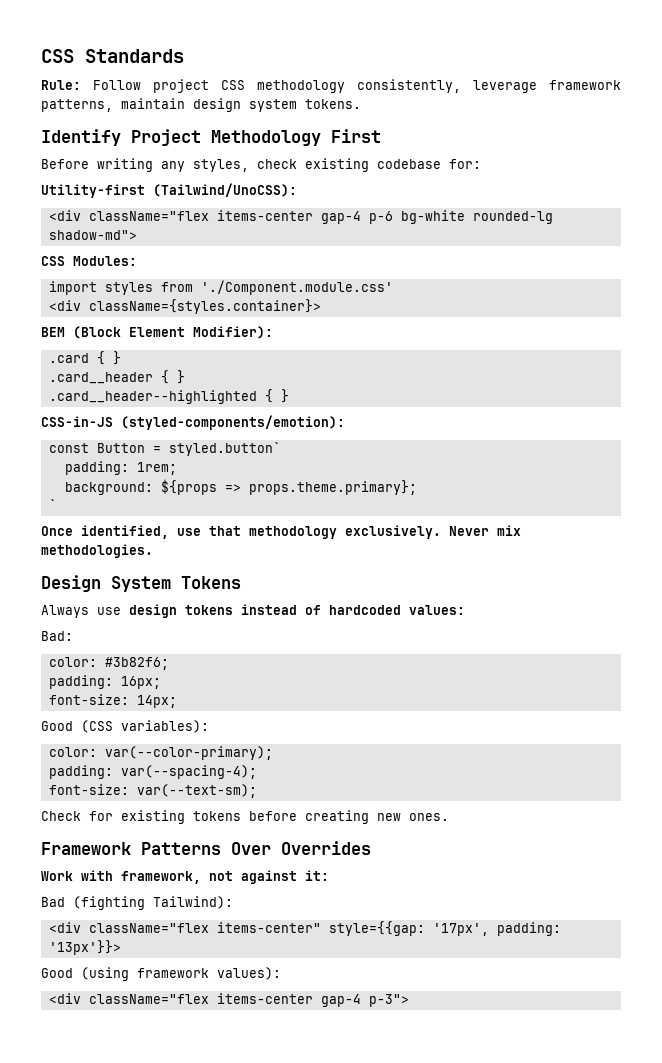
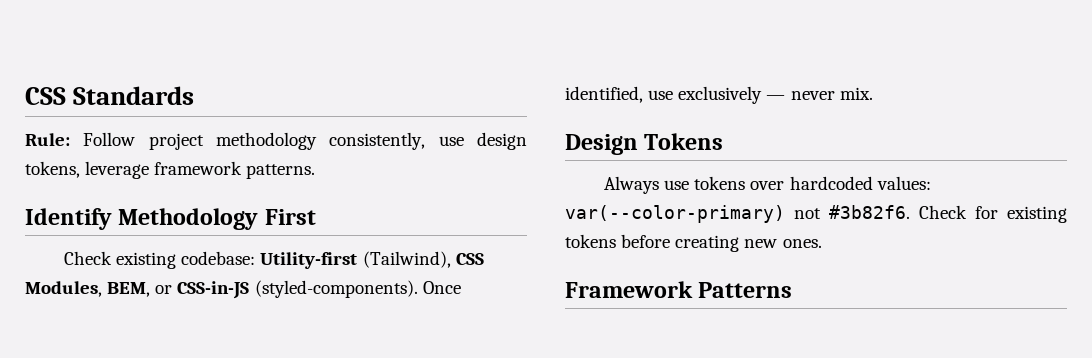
- Rule: Follow project CSS methodology consistently, leverage framework patterns, maintain design system tokens.
+ Rule: Follow project methodology consistently, use design tokens, leverage framework patterns.
- Identify Project Methodology First
+ Identify Methodology First
- Before writing any styles, check existing codebase for:
- Utility-first (Tailwind/UnoCSS):
- <div className="flex items-center gap-4 p-6 bg-white rounded-lg shadow-md">
- CSS Modules:
- import styles from './Component.module.css'
- <div className={styles.container}>
- BEM (Block Element Modifier):
- .card { }
- .card__header { }
- .card__header--highlighted { }
- CSS-in-JS (styled-components/emotion):
- const Button = styled.button`
- padding: 1rem;
- background: ${props => props.theme.primary};
- `
- Once identified, use that methodology exclusively. Never mix methodologies.
+ Check existing codebase: Utility-first (Tailwind), CSS Modules, BEM, or CSS-in-JS (styled-components). Once identified, use exclusively — never mix.
- Design System Tokens
+ Design Tokens
- Always use design tokens instead of hardcoded values:
- Bad:
- color: #3b82f6;
- padding: 16px;
- font-size: 14px;
- Good (CSS variables):
- color: var(--color-primary);
- padding: var(--spacing-4);
- font-size: var(--text-sm);
- Check for existing tokens before creating new ones.
+ Always use tokens over hardcoded values: var(--color-primary) not #3b82f6. Check for existing tokens before creating new ones.
- Framework Patterns Over Overrides
- Work with framework, not against it:
- Bad (fighting Tailwind):
- <div className="flex items-center" style={{gap: '17px', padding: '13px'}}>
- Good (using framework values):
- <div className="flex items-center gap-4 p-3">
+ Framework Patterns

